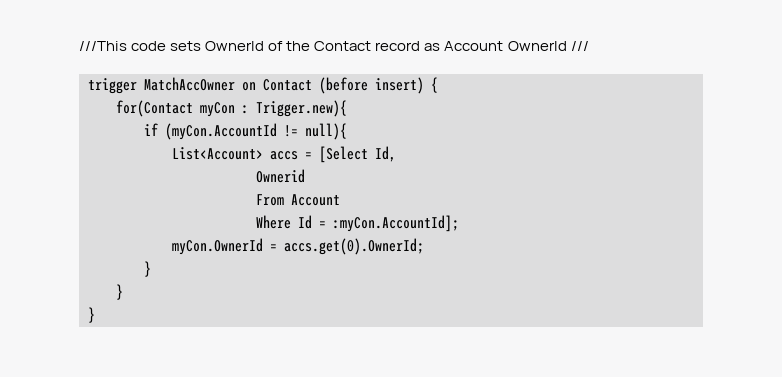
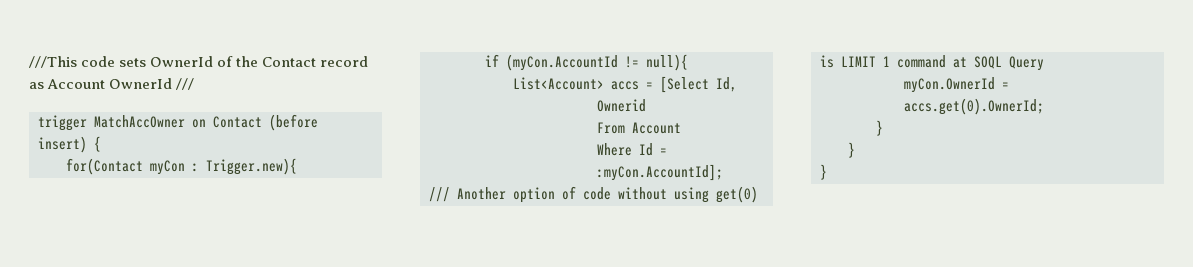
+ /// Another option of code without using get(0) is LIMIT 1 command at SOQL Query

